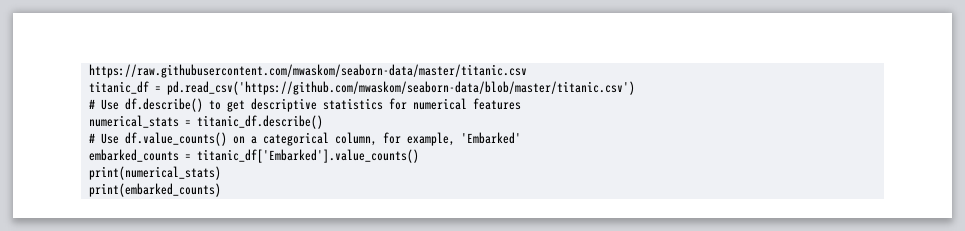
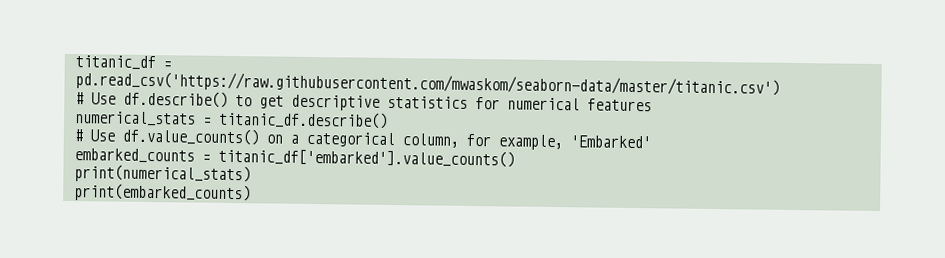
- https://raw.githubusercontent.com/mwaskom/seaborn-data/master/titanic.csv
- titanic_df = pd.read_csv('https://github.com/mwaskom/seaborn-data/blob/master/titanic.csv')
+ titanic_df = pd.read_csv('https://raw.githubusercontent.com/mwaskom/seaborn-data/master/titanic.csv')
- embarked_counts = titanic_df['Embarked'].value_counts()
+ embarked_counts = titanic_df['embarked'].value_counts()

